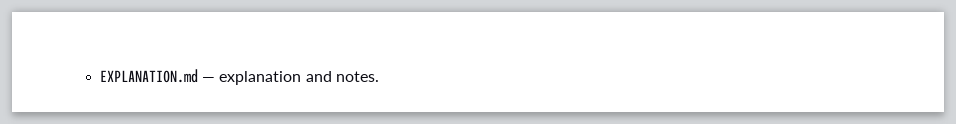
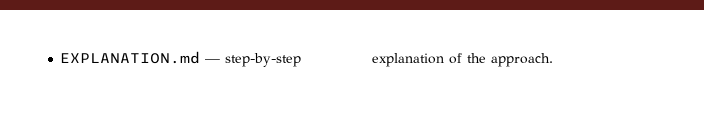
- EXPLANATION.md — explanation and notes.
+ EXPLANATION.md — step-by-step explanation of the approach.

